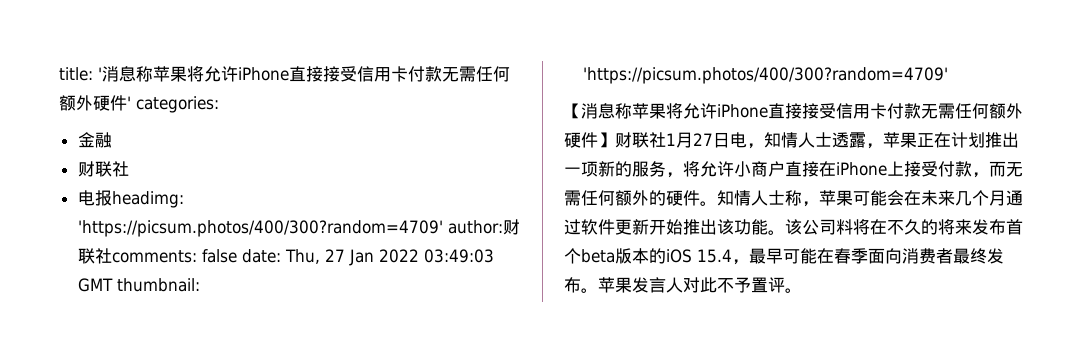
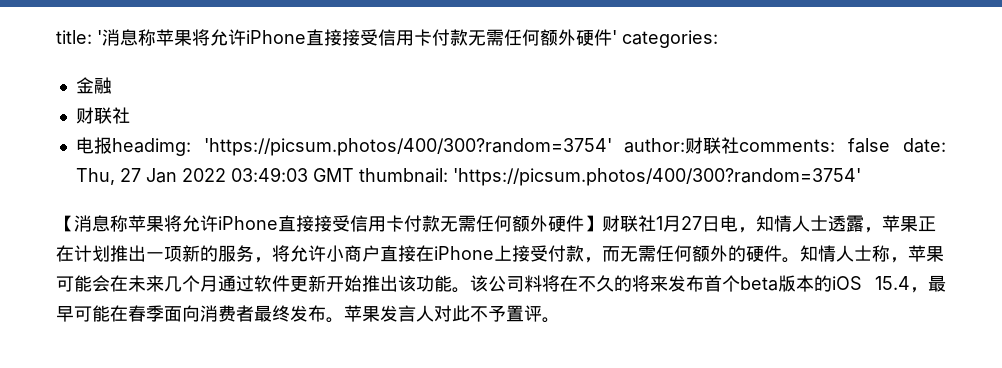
- 电报headimg: 'https://picsum.photos/400/300?random=4709' author:财联社comments: false date: Thu, 27 Jan 2022 03:49:03 GMT thumbnail: 'https://picsum.photos/400/300?random=4709'
+ 电报headimg: 'https://picsum.photos/400/300?random=3754' author:财联社comments: false date: Thu, 27 Jan 2022 03:49:03 GMT thumbnail: 'https://picsum.photos/400/300?random=3754'

